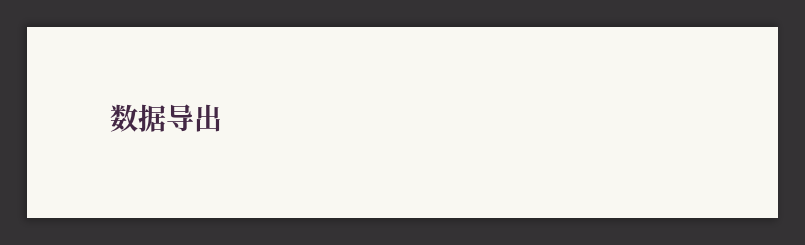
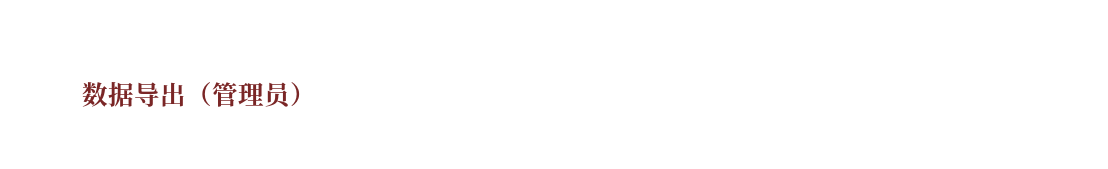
- 数据导出
+ 数据导出（管理员）

